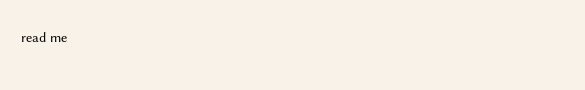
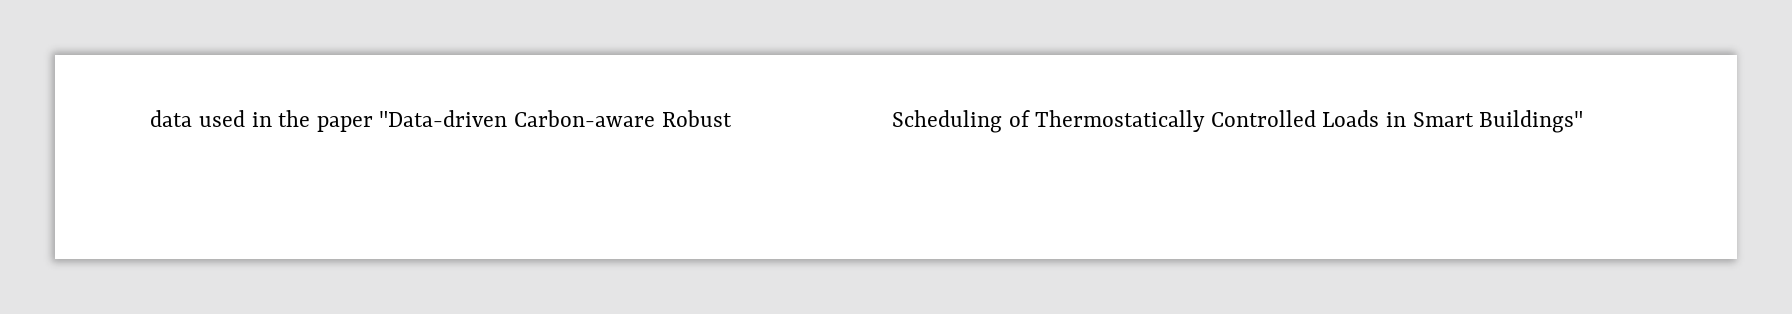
- read me
+ data used in the paper "Data-driven Carbon-aware Robust Scheduling of Thermostatically Controlled Loads in Smart Buildings"

